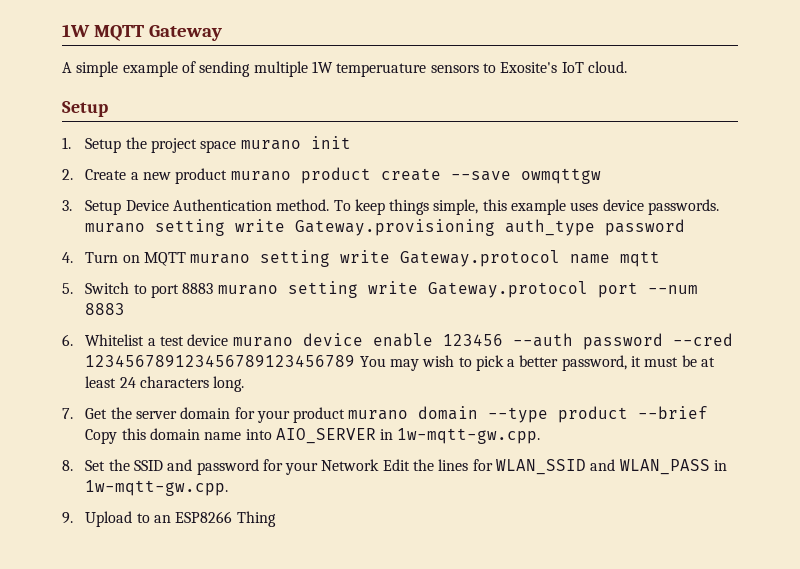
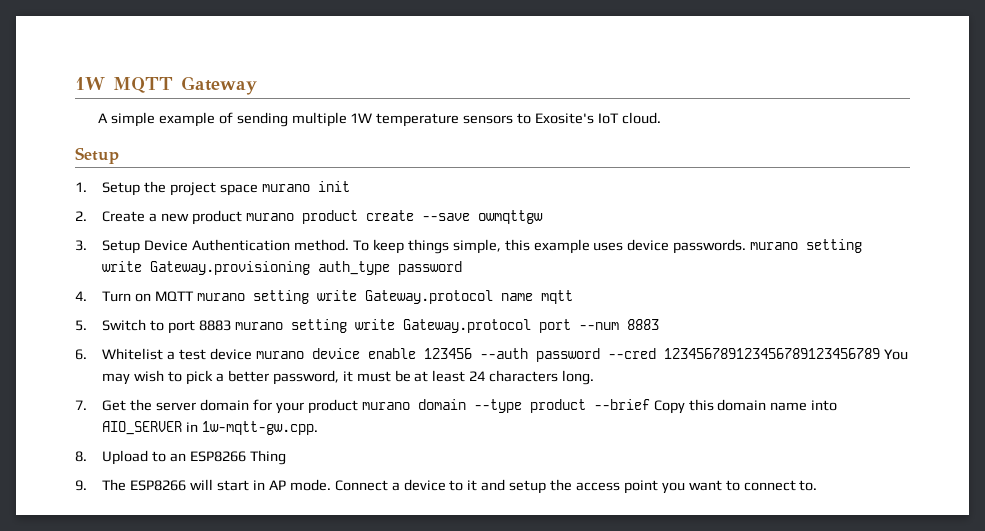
- A simple example of sending multiple 1W temperuature sensors to Exosite's IoT cloud.
+ A simple example of sending multiple 1W temperature sensors to Exosite's IoT cloud.
- 8. Set the SSID and password for your Network Edit the lines for WLAN_SSID and WLAN_PASS in 1w-mqtt-gw.cpp.
- 9. Upload to an ESP8266 Thing
+ 8. Upload to an ESP8266 Thing
+ 9. The ESP8266 will start in AP mode. Connect a device to it and setup the access point you want to connect to.

